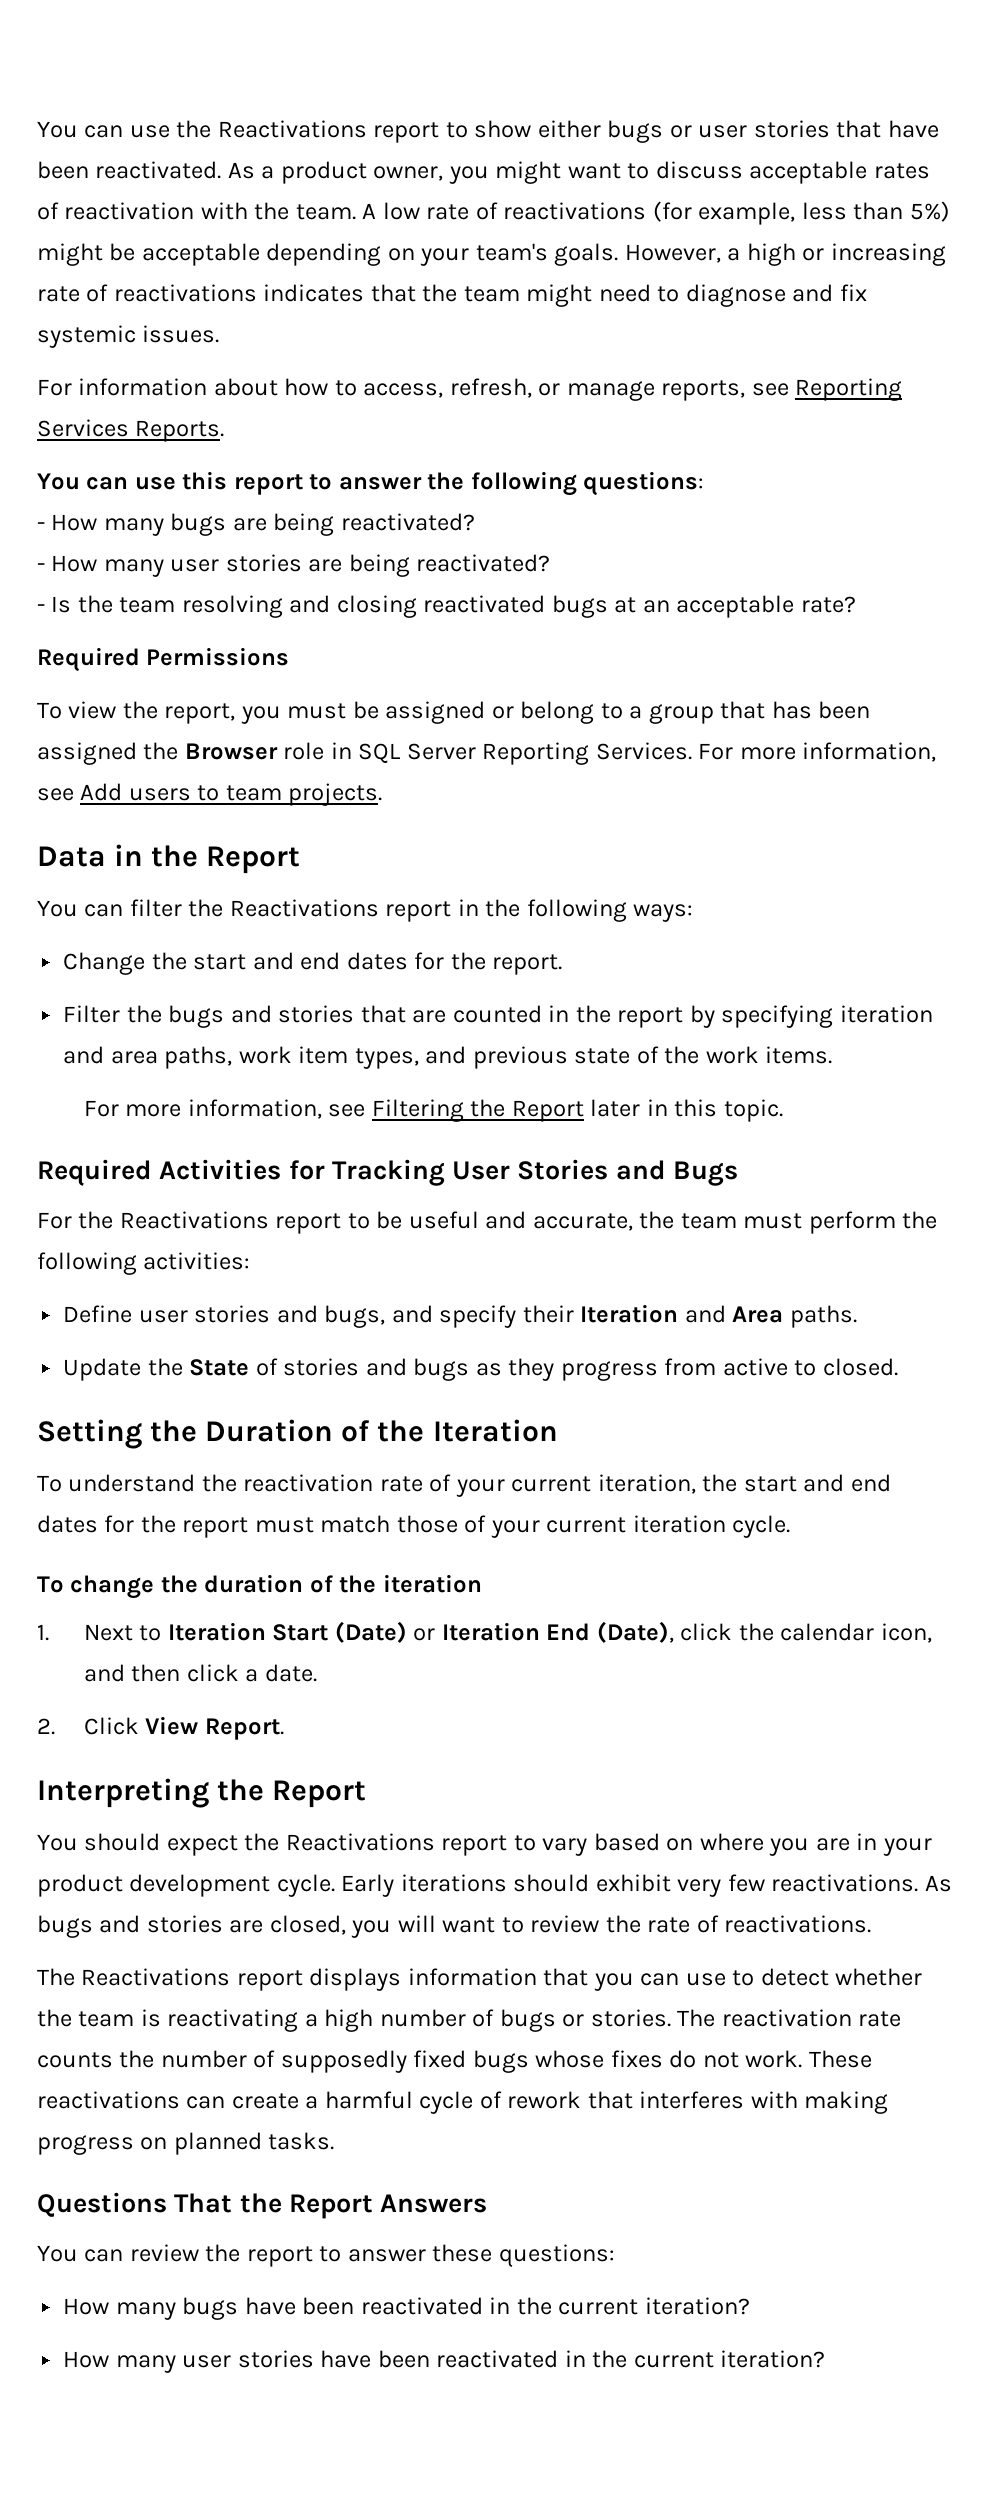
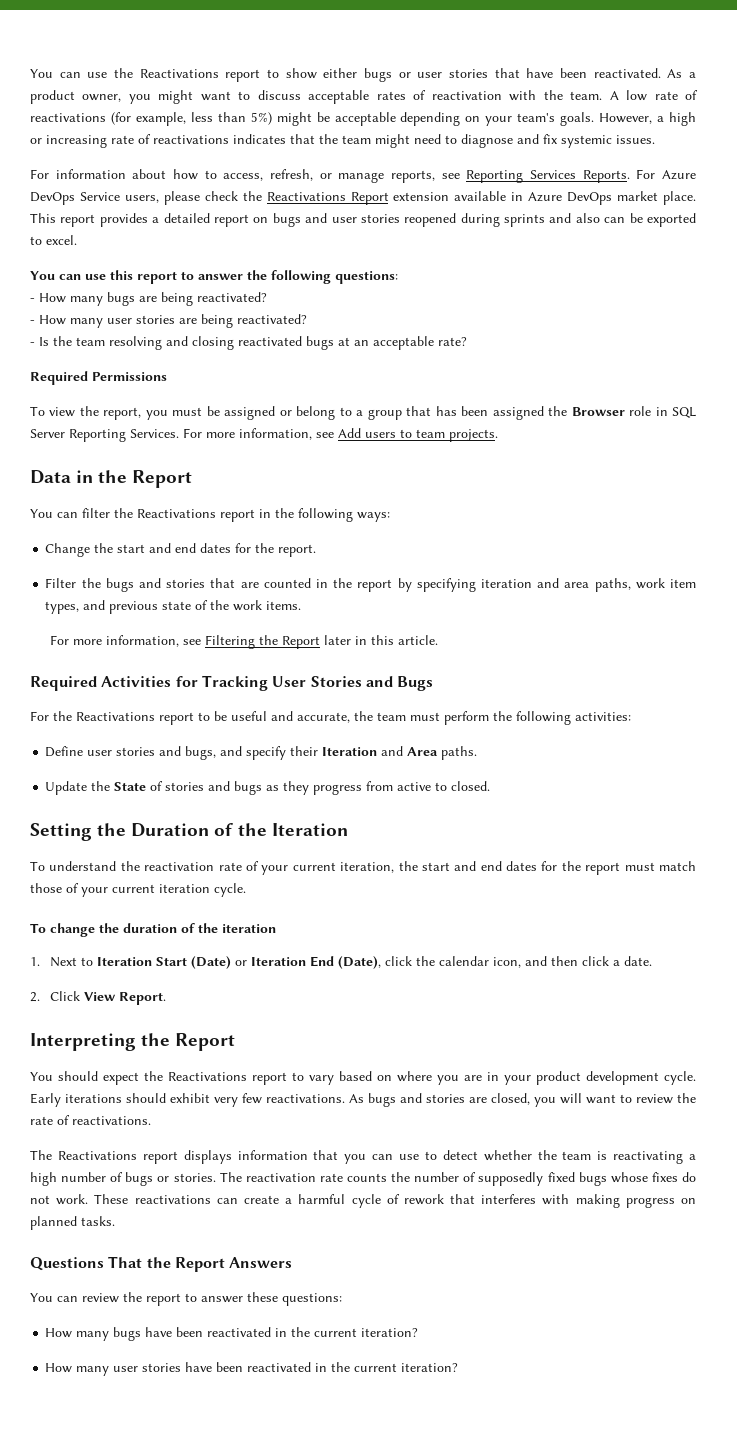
+ For Azure DevOps Service users, please check the Reactivations Report extension available in Azure DevOps market place. This report provides a detailed report on bugs and user stories reopened during sprints and also can be exported to excel.
- For more information, see Filtering the Report later in this topic.
+ For more information, see Filtering the Report later in this article.

